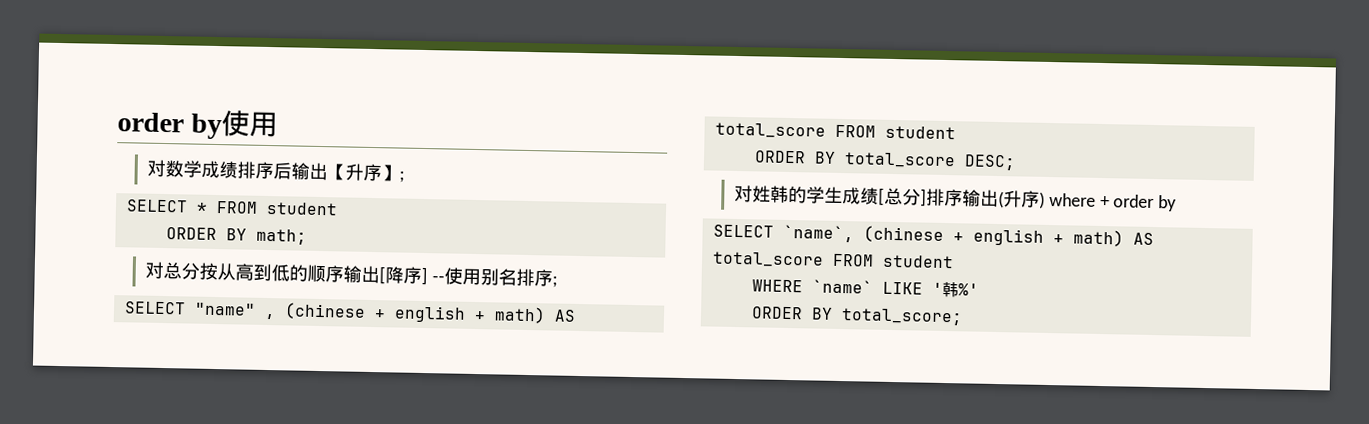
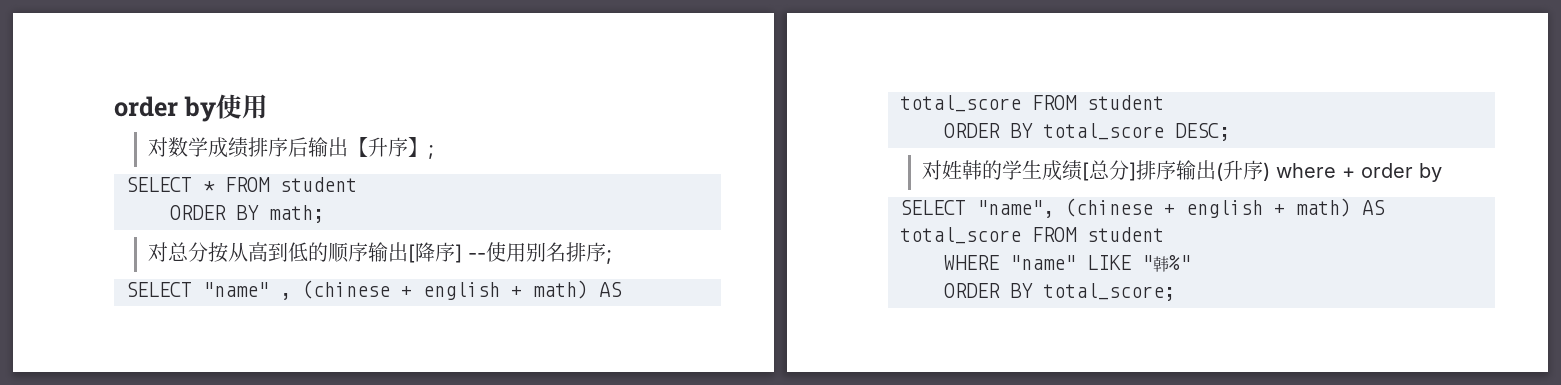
- SELECT `name`, (chinese + english + math) AS total_score FROM student
+ SELECT "name", (chinese + english + math) AS total_score FROM student
- WHERE `name` LIKE '韩%'
+ WHERE "name" LIKE "韩%"

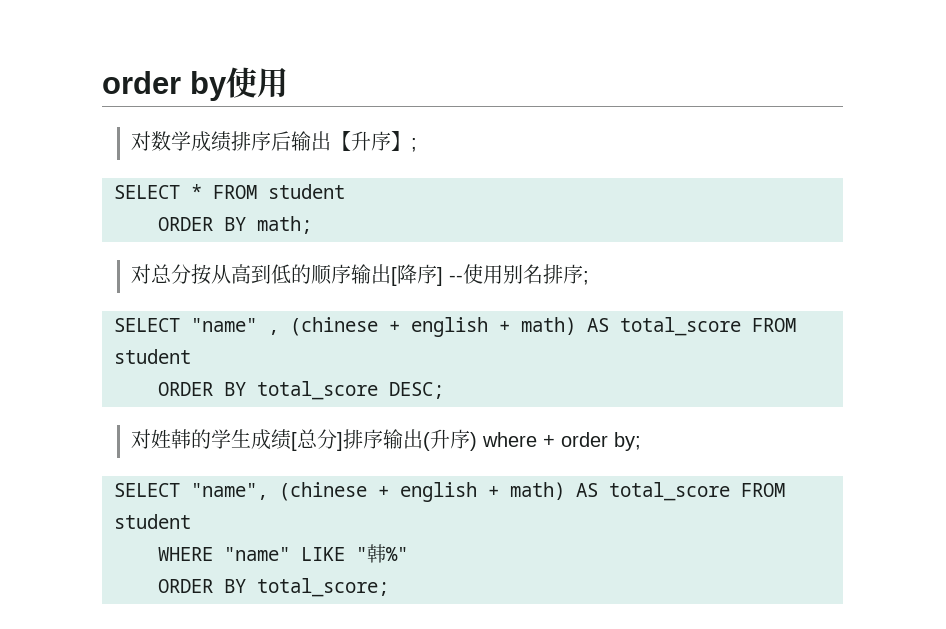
- 对姓韩的学生成绩[总分]排序输出(升序) where + order by
+ 对姓韩的学生成绩[总分]排序输出(升序) where + order by;

